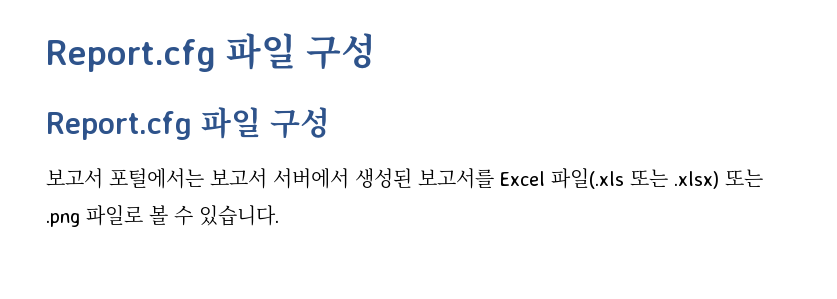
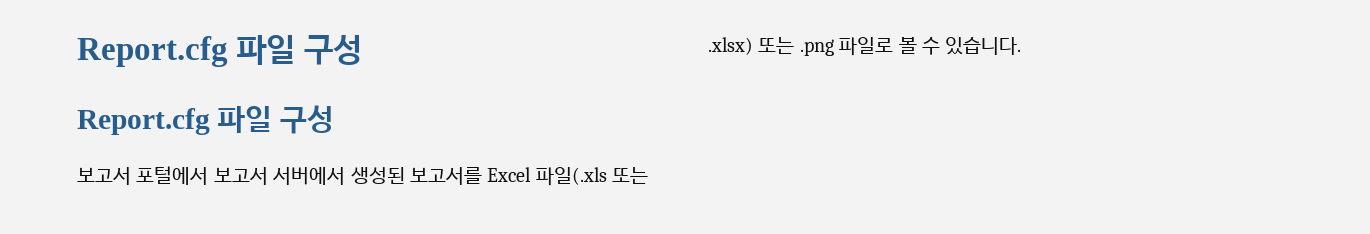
- 보고서 포털에서는 보고서 서버에서 생성된 보고서를 Excel 파일(.xls 또는 .xlsx) 또는 .png 파일로 볼 수 있습니다.
+ 보고서 포털에서 보고서 서버에서 생성된 보고서를 Excel 파일(.xls 또는 .xlsx) 또는 .png 파일로 볼 수 있습니다.

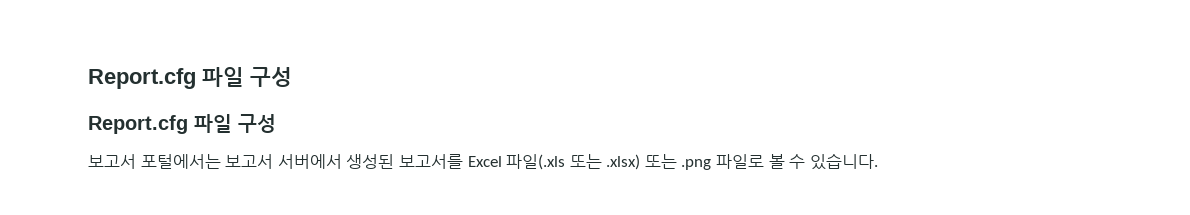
- 보고서 포털에서 보고서 서버에서 생성된 보고서를 Excel 파일(.xls 또는 .xlsx) 또는 .png 파일로 볼 수 있습니다.
+ 보고서 포털에서는 보고서 서버에서 생성된 보고서를 Excel 파일(.xls 또는 .xlsx) 또는 .png 파일로 볼 수 있습니다.

